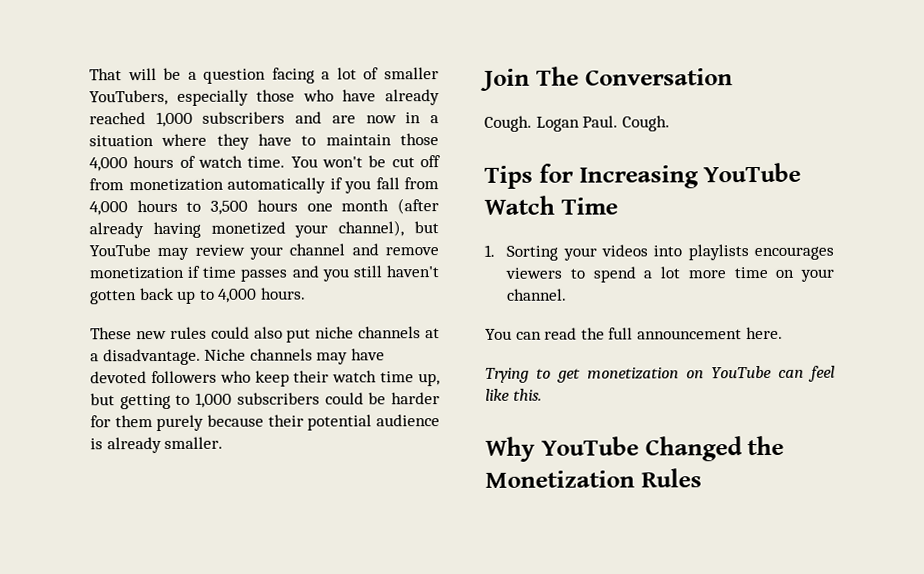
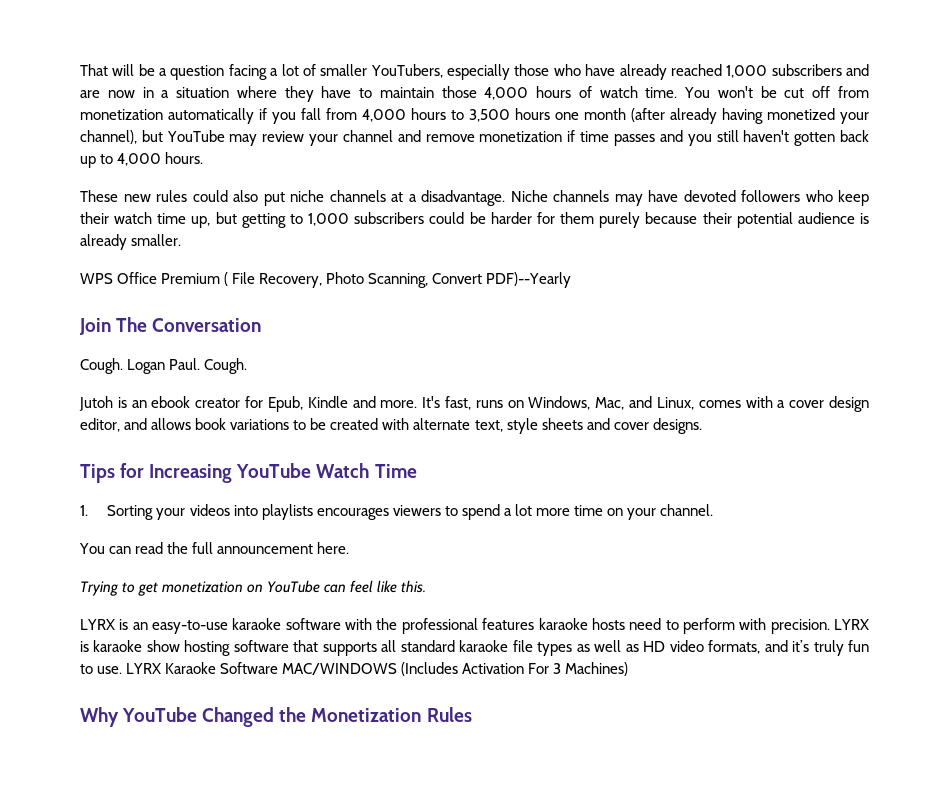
+ WPS Office Premium ( File Recovery, Photo Scanning, Convert PDF)--Yearly
+ Jutoh is an ebook creator for Epub, Kindle and more. It's fast, runs on Windows, Mac, and Linux, comes with a cover design editor, and allows book variations to be created with alternate text, style sheets and cover designs.
+ LYRX is an easy-to-use karaoke software with the professional features karaoke hosts need to perform with precision. LYRX is karaoke show hosting software that supports all standard karaoke file types as well as HD video formats, and it’s truly fun to use. LYRX Karaoke Software MAC/WINDOWS (Includes Activation For 3 Machines)

